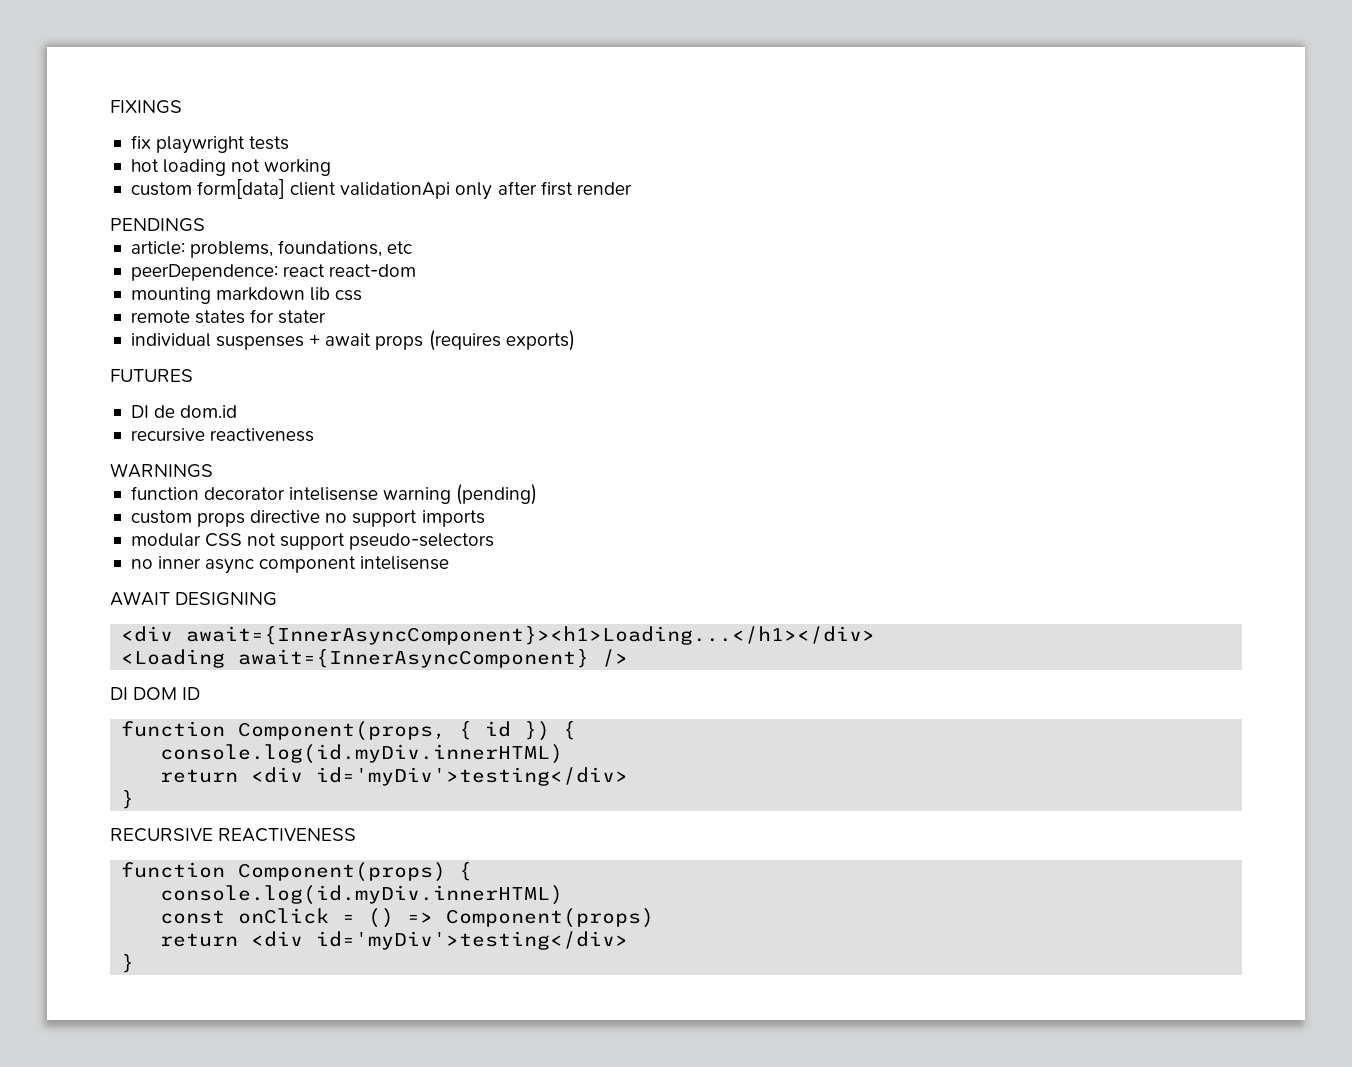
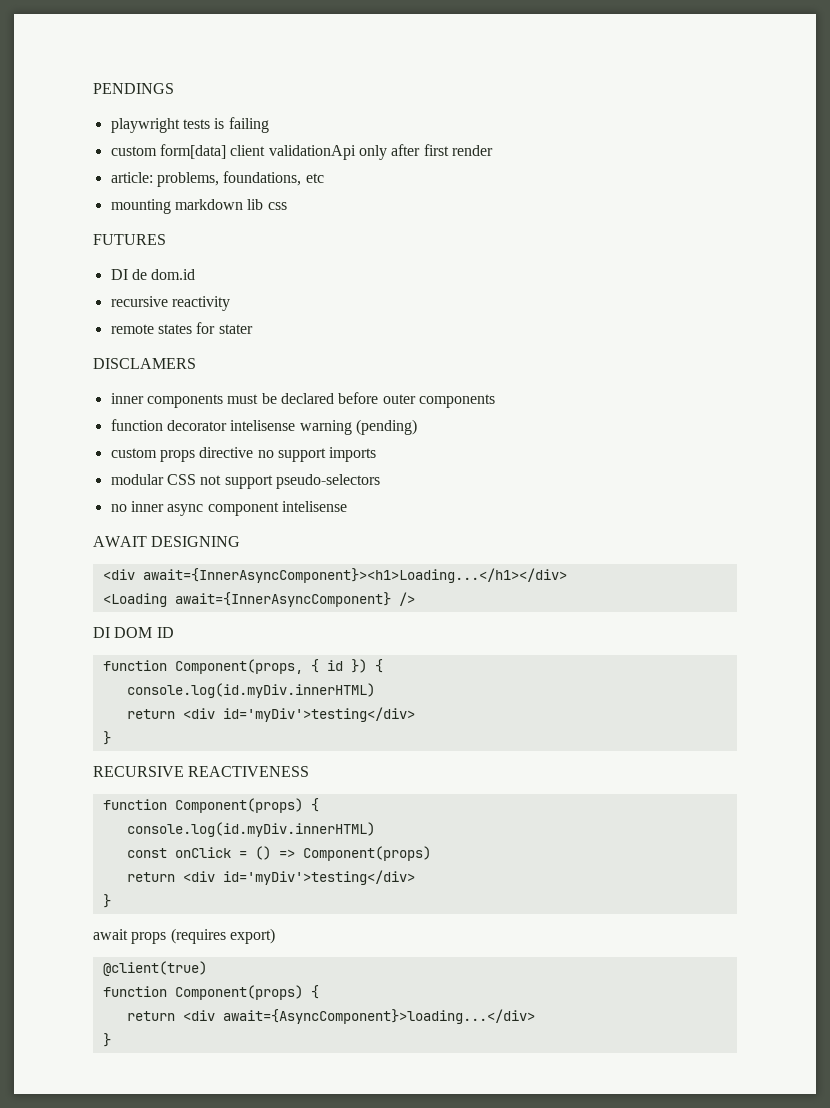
- FIXINGS
- fix playwright tests
- hot loading not working
+ PENDINGS
+ playwright tests is failing
- PENDINGS
- peerDependence: react react-dom
- remote states for stater
- individual suspenses + await props (requires exports)
- recursive reactiveness
- WARNINGS
+ recursive reactivity
+ remote states for stater
+ DISCLAMERS
+ inner components must be declared before outer components
+ await props (requires export)
+ @client(true)
+ function Component(props) {
+ return <div await={AsyncComponent}>loading...</div>
+ }

